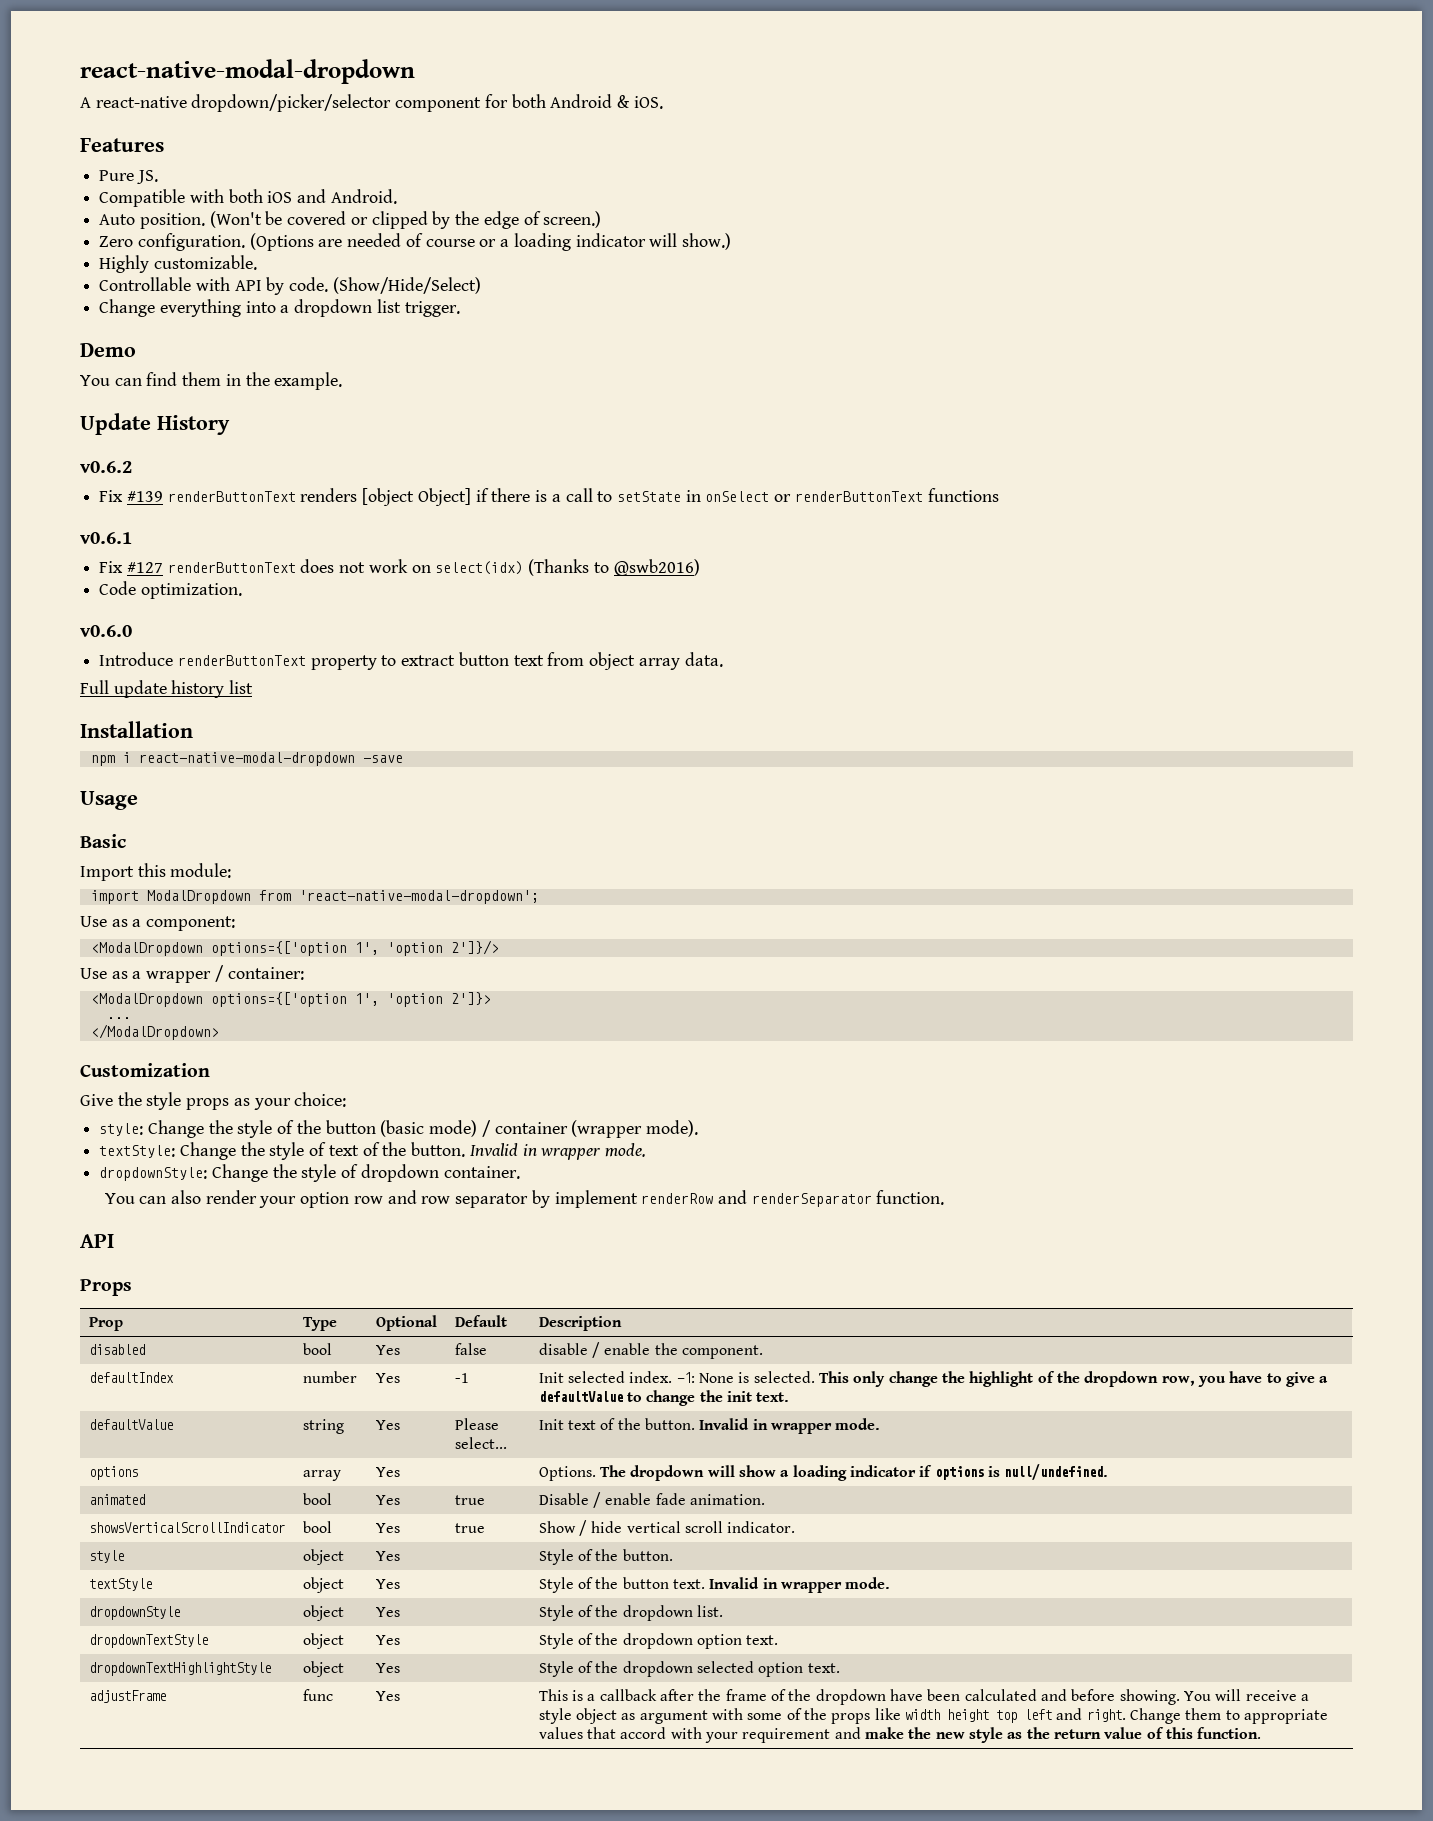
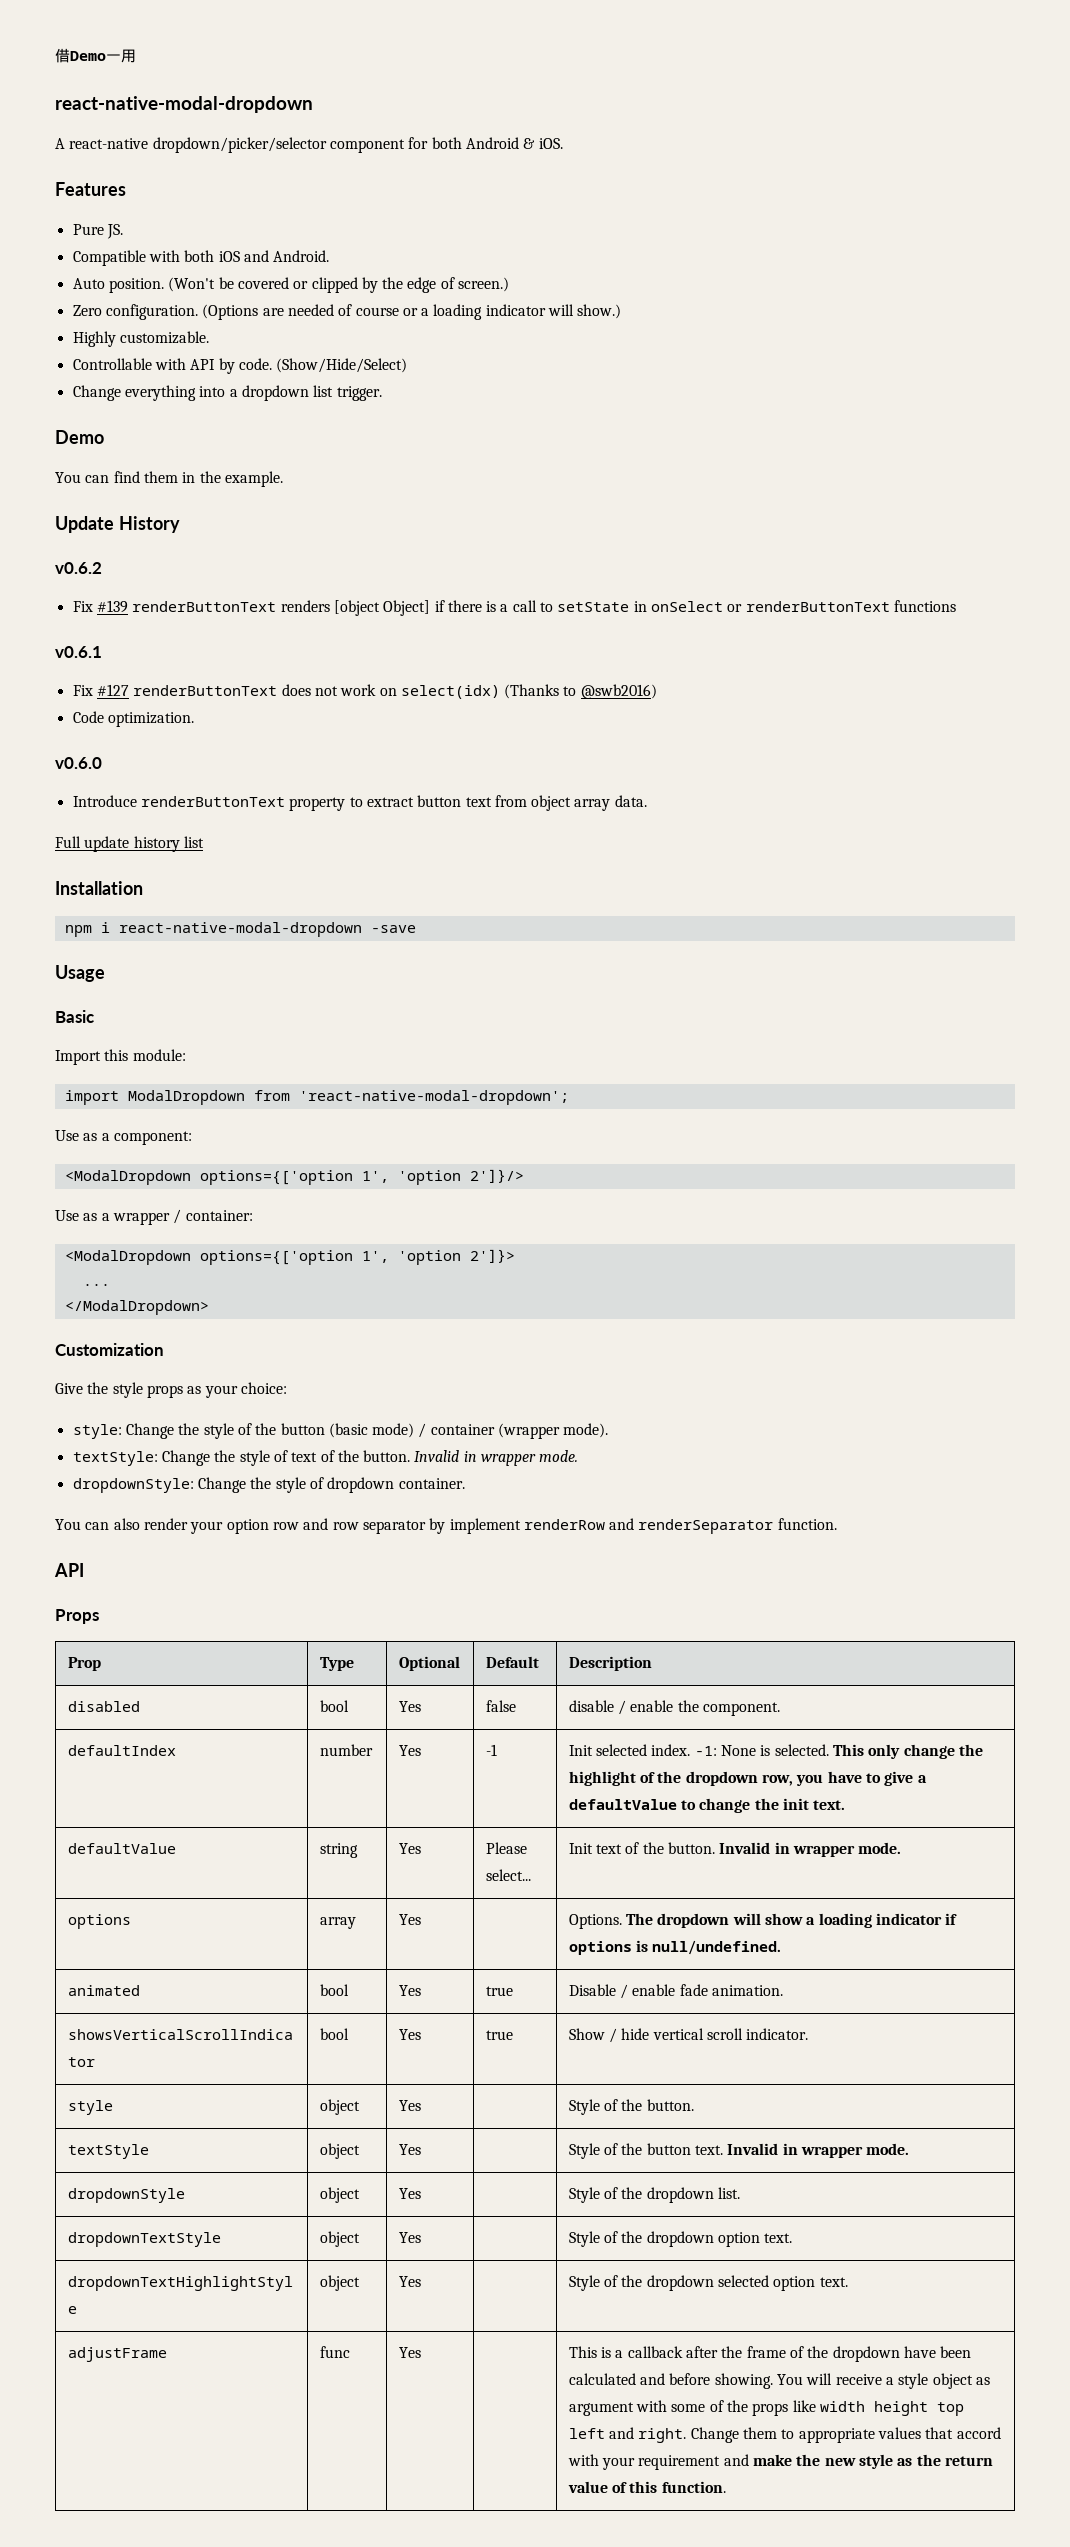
+ 借Demo一用

